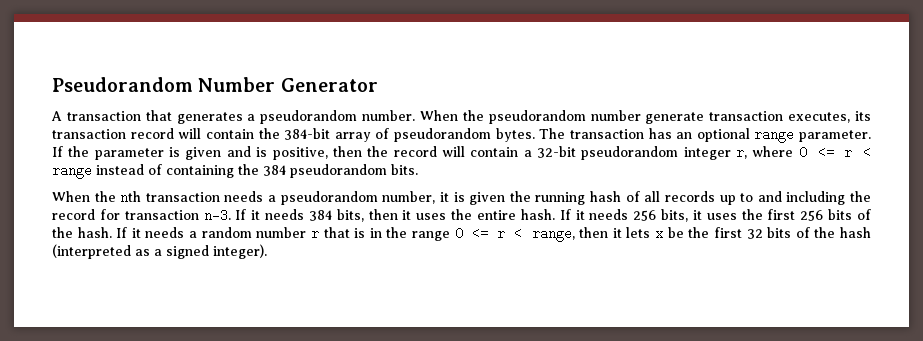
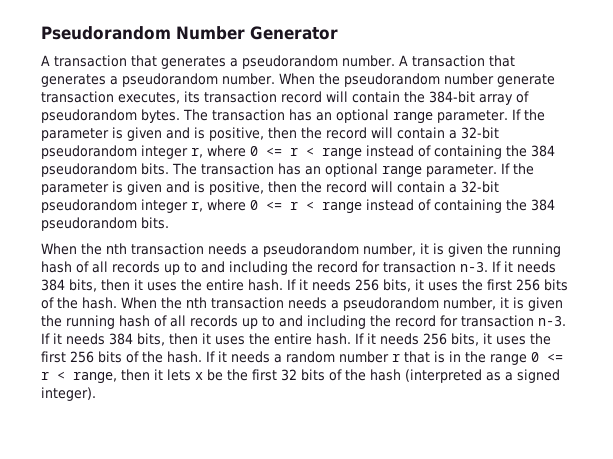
- A transaction that generates a pseudorandom number.
+ A transaction that generates a pseudorandom number. A transaction that generates a pseudorandom number.
- If the parameter is given and is positive, then the record will contain a 32-bit pseudorandom integer r, where 0 <= r < range instead of containing the 384 pseudorandom bits.
+ If the parameter is given and is positive, then the record will contain a 32-bit pseudorandom integer r, where 0 <= r < range instead of containing the 384 pseudorandom bits. The transaction has an optional range parameter. If the parameter is given and is positive, then the record will contain a 32-bit pseudorandom integer r, where 0 <= r < range instead of containing the 384 pseudorandom bits.
- If it needs 256 bits, it uses the first 256 bits of the hash.
+ If it needs 256 bits, it uses the first 256 bits of the hash. When the nth transaction needs a pseudorandom number, it is given the running hash of all records up to and including the record for transaction n-3. If it needs 384 bits, then it uses the entire hash. If it needs 256 bits, it uses the first 256 bits of the hash.

